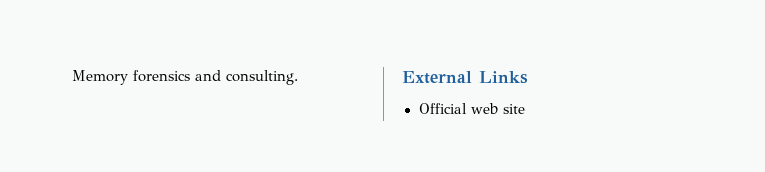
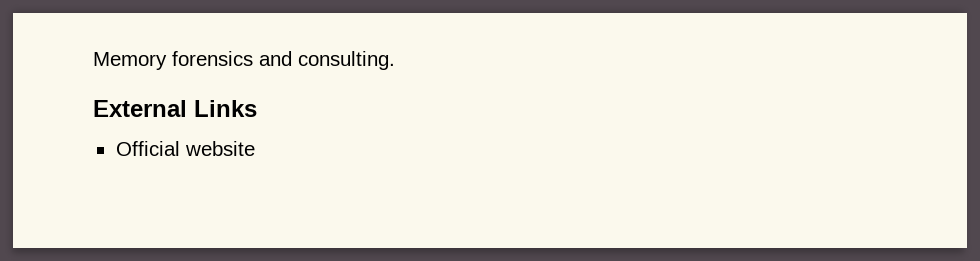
- Official web site
+ Official website

